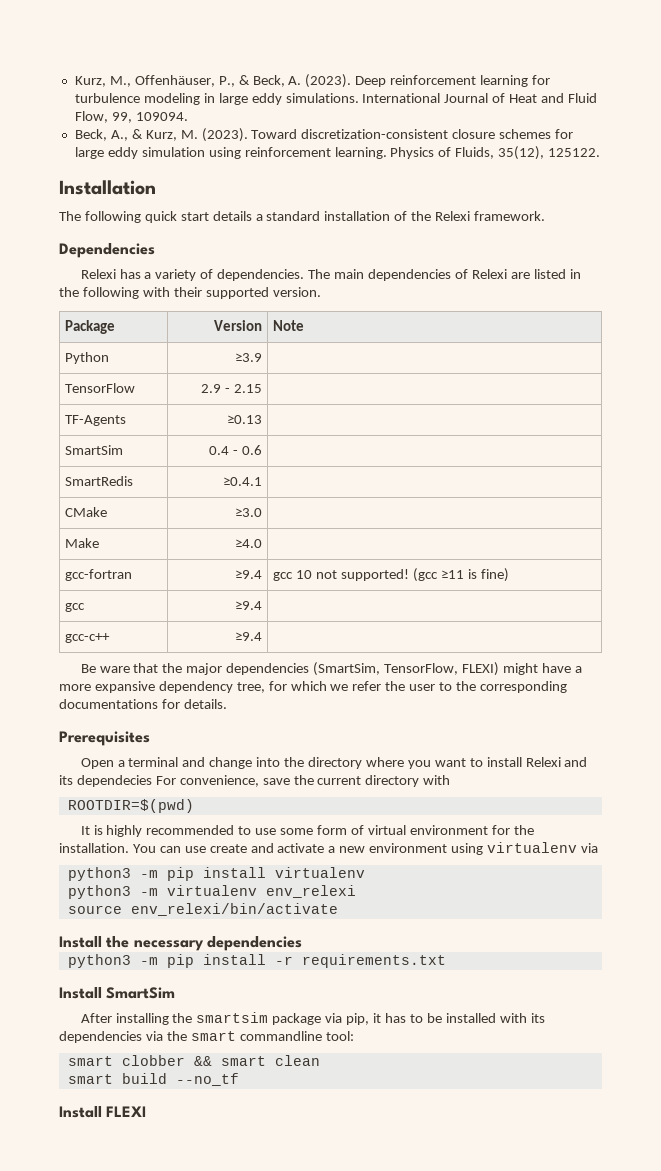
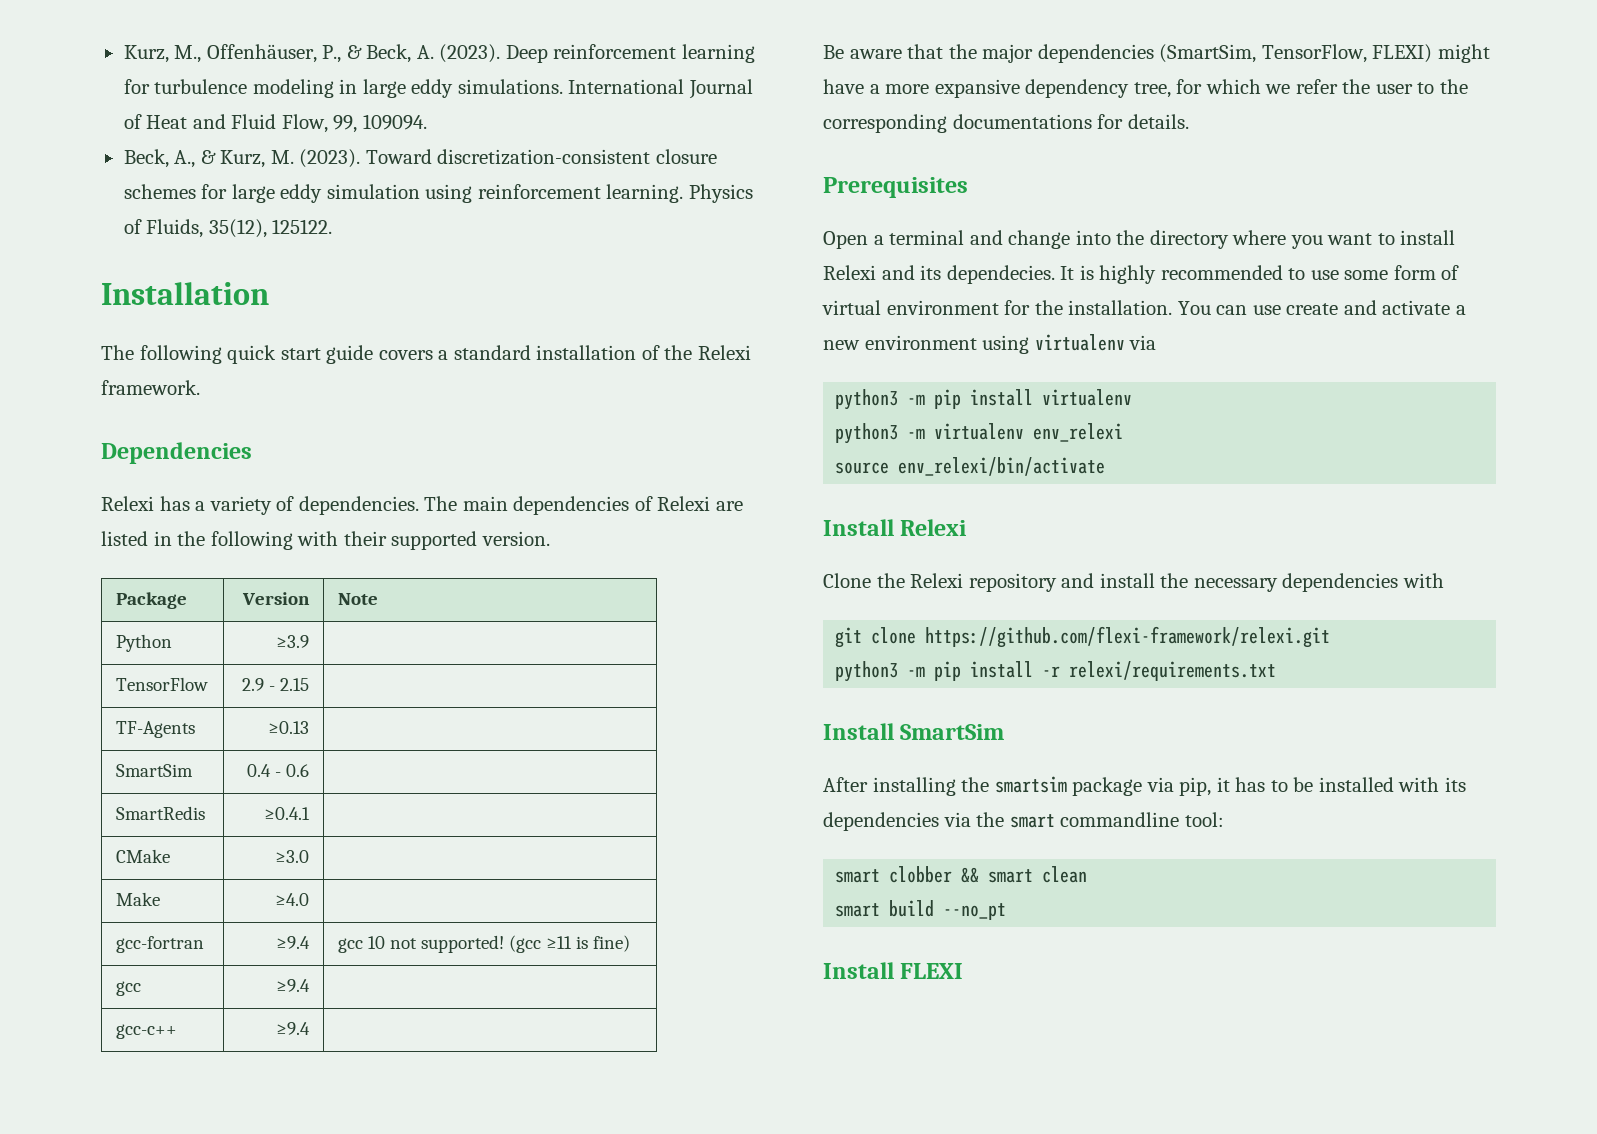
- The following quick start details a standard installation of the Relexi framework.
+ The following quick start guide covers a standard installation of the Relexi framework.
- Be ware that the major dependencies (SmartSim, TensorFlow, FLEXI) might have a more expansive dependency tree, for which we refer the user to the corresponding documentations for details.
+ Be aware that the major dependencies (SmartSim, TensorFlow, FLEXI) might have a more expansive dependency tree, for which we refer the user to the corresponding documentations for details.
- Open a terminal and change into the directory where you want to install Relexi and its dependecies For convenience, save the current directory with
- ROOTDIR=$(pwd)
- It is highly recommended to use some form of virtual environment for the installation.
+ Open a terminal and change into the directory where you want to install Relexi and its dependecies. It is highly recommended to use some form of virtual environment for the installation.
- Install the necessary dependencies
+ Install Relexi
+ Clone the Relexi repository and install the necessary dependencies with
+ git clone https://github.com/flexi-framework/relexi.git
- python3 -m pip install -r requirements.txt
+ python3 -m pip install -r relexi/requirements.txt
- smart build --no_tf
+ smart build --no_pt

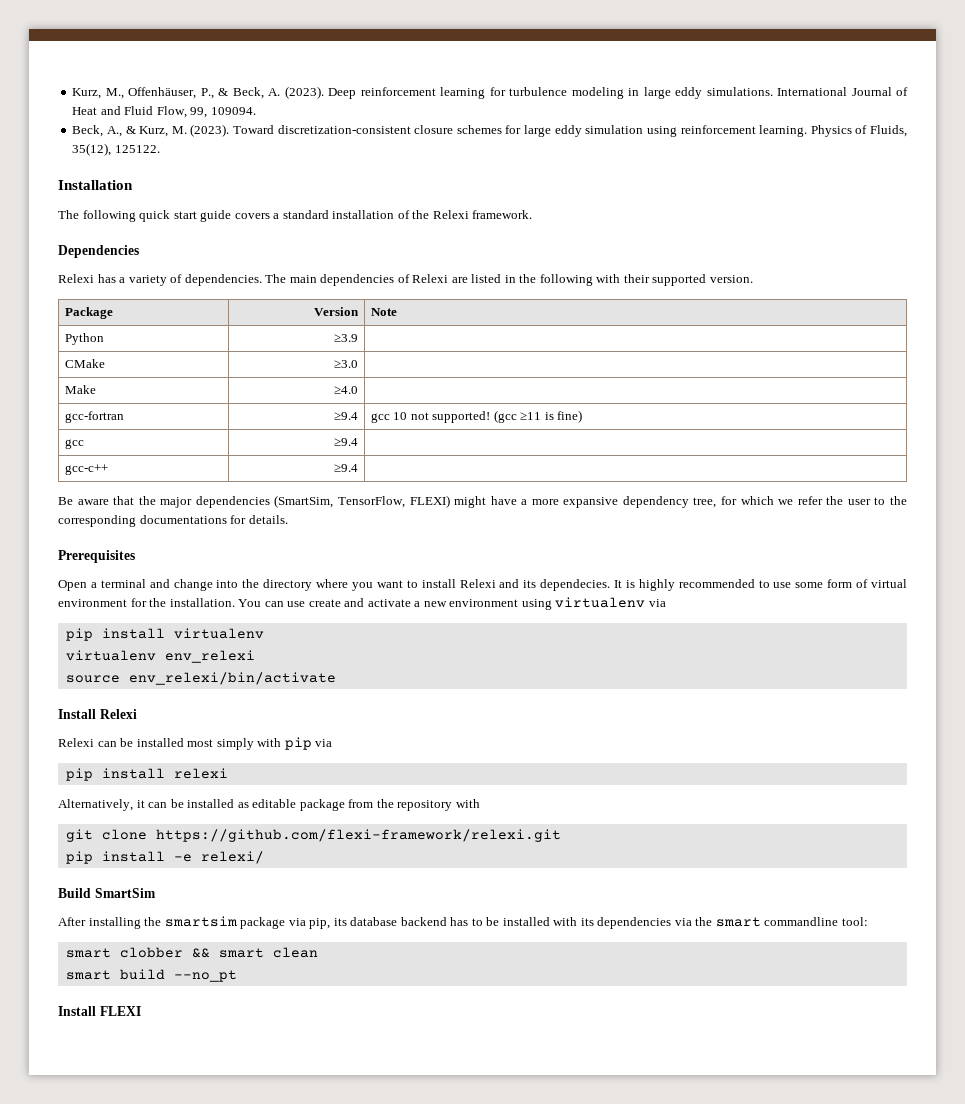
- TensorFlow | 2.9 - 2.15 |
- TF-Agents | ≥0.13 |
- SmartSim | 0.4 - 0.6 |
- SmartRedis | ≥0.4.1 |
- python3 -m pip install virtualenv
+ pip install virtualenv
- python3 -m virtualenv env_relexi
+ virtualenv env_relexi
- Clone the Relexi repository and install the necessary dependencies with
+ Relexi can be installed most simply with pip via
+ pip install relexi
+ Alternatively, it can be installed as editable package from the repository with
  git clone https://github.com/flexi-framework/relexi.git
- python3 -m pip install -r relexi/requirements.txt
- Install SmartSim
+ pip install -e relexi/
+ Build SmartSim
- After installing the smartsim package via pip, it has to be installed with its dependencies via the smart commandline tool:
+ After installing the smartsim package via pip, its database backend has to be installed with its dependencies via the smart commandline tool:

